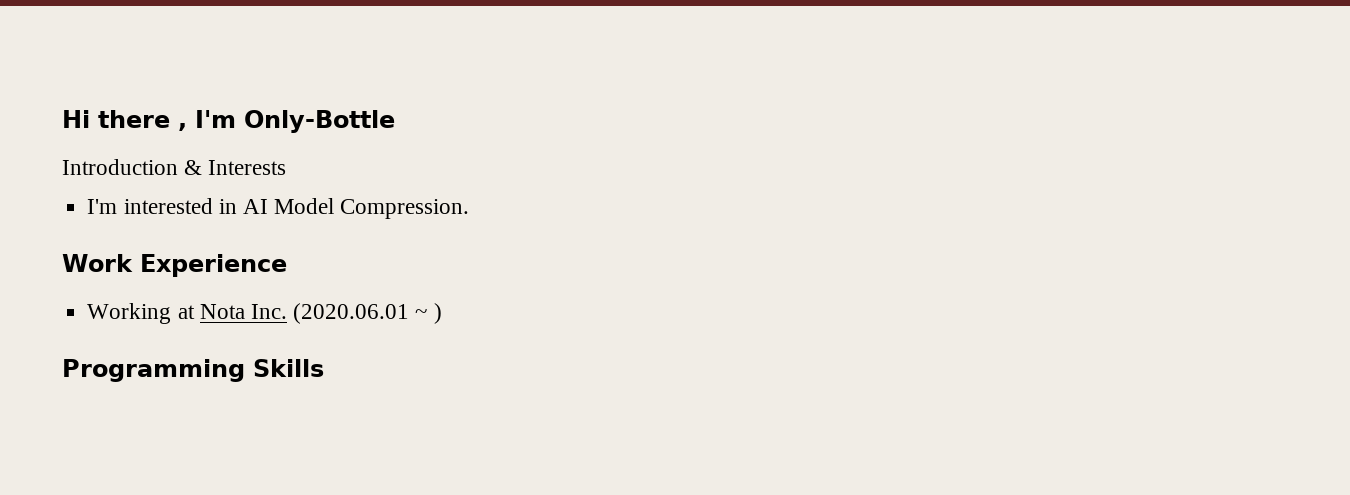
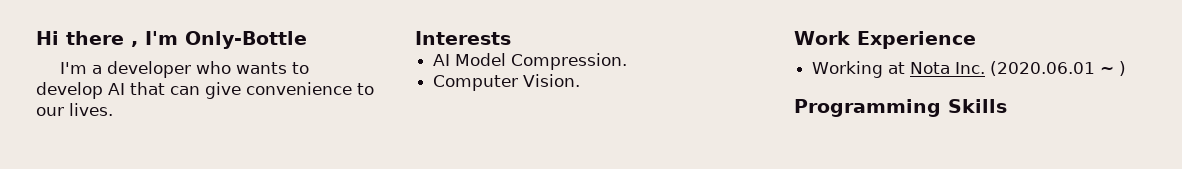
- Introduction & Interests
- I'm interested in AI Model Compression.
+ I'm a developer who wants to develop AI that can give convenience to our lives.
+ Interests
+ AI Model Compression.
+ Computer Vision.

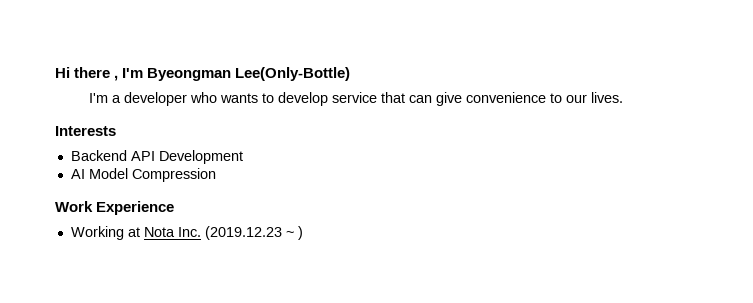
- Hi there , I'm Only-Bottle
+ Hi there , I'm Byeongman Lee(Only-Bottle)
- I'm a developer who wants to develop AI that can give convenience to our lives.
+ I'm a developer who wants to develop service that can give convenience to our lives.
+ Backend API Development
- AI Model Compression.
- Computer Vision.
+ AI Model Compression
- Working at Nota Inc. (2020.06.01 ~ )
+ Working at Nota Inc. (2019.12.23 ~ )
- Programming Skills

